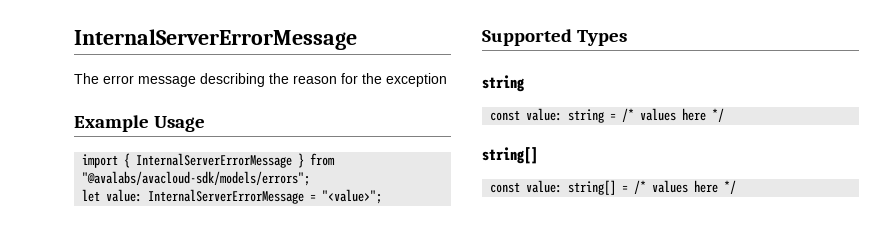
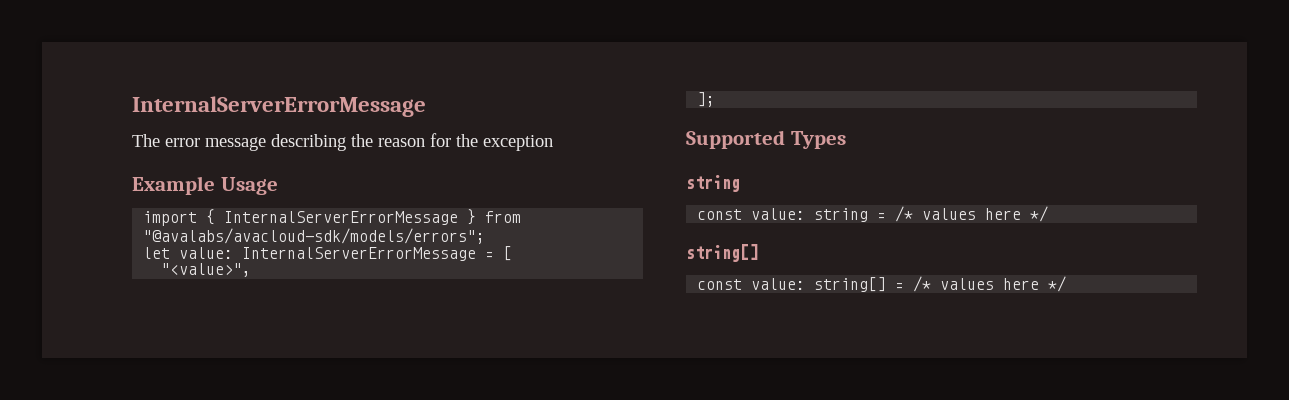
- let value: InternalServerErrorMessage = "<value>";
+ let value: InternalServerErrorMessage = [
+ "<value>",
+ ];

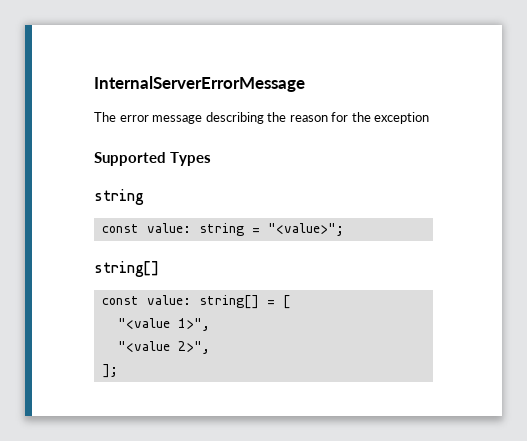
- Example Usage
- import { InternalServerErrorMessage } from "@avalabs/avacloud-sdk/models/errors";
- let value: InternalServerErrorMessage = [
- "<value>",
- ];
- const value: string = /* values here */
+ const value: string = "<value>";
- const value: string[] = /* values here */
+ const value: string[] = [
+ "<value 1>",
+ "<value 2>",
+ ];

